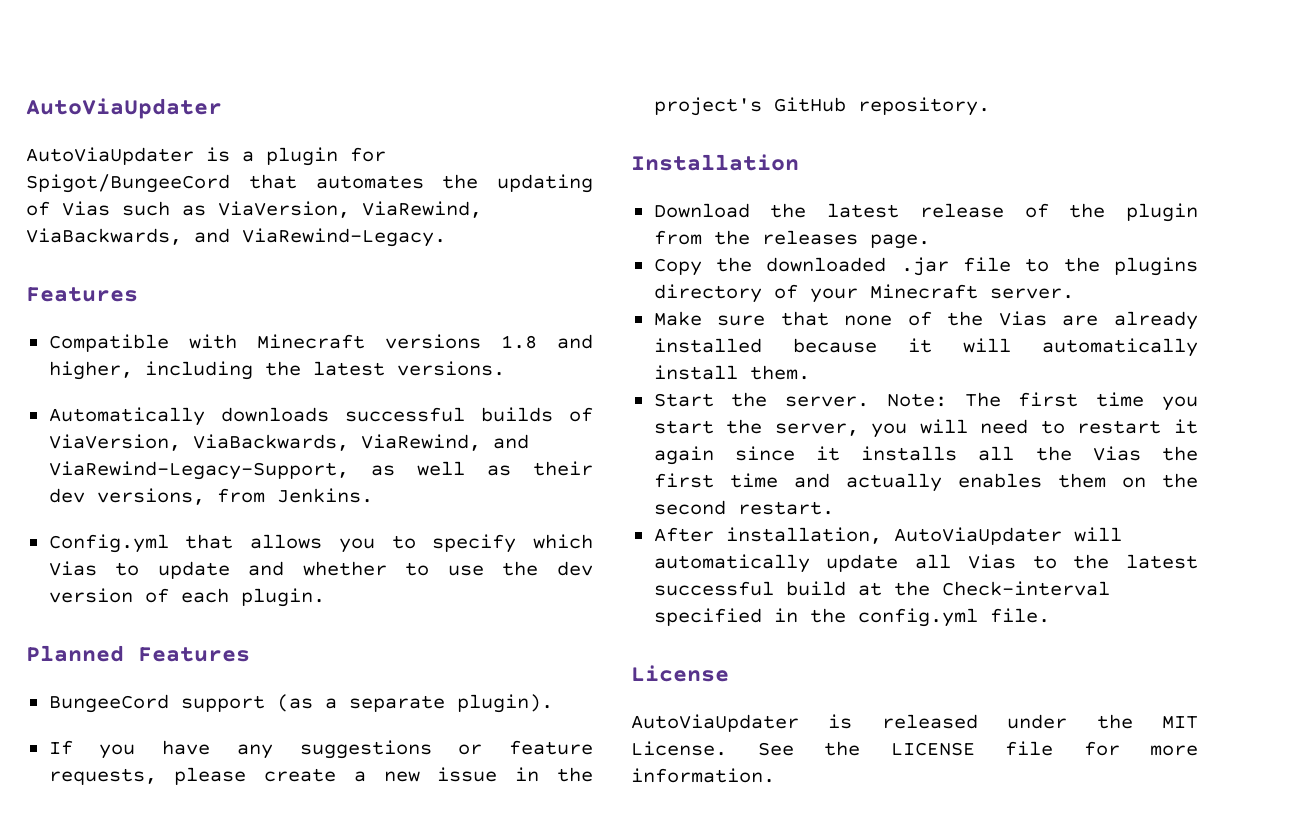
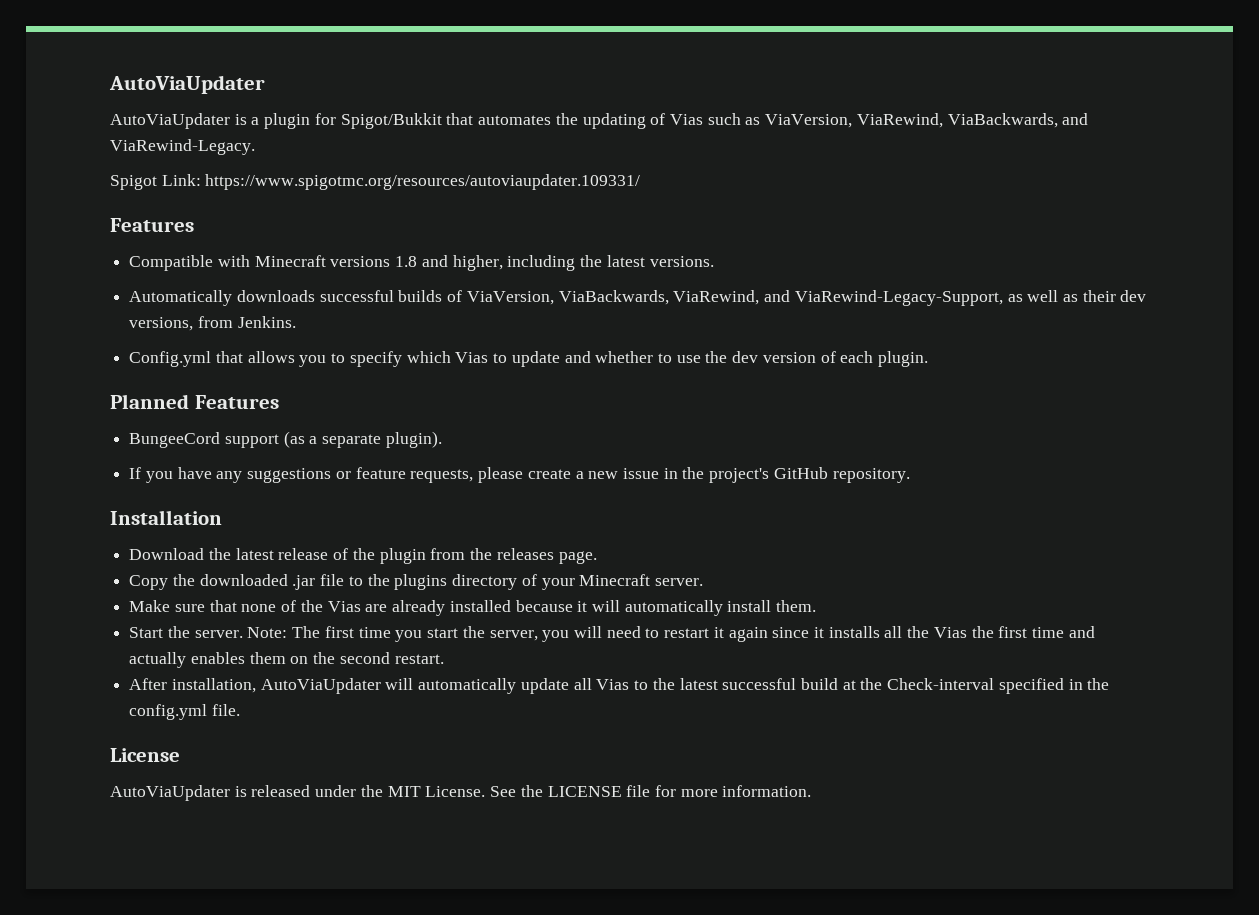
- AutoViaUpdater is a plugin for Spigot/BungeeCord that automates the updating of Vias such as ViaVersion, ViaRewind, ViaBackwards, and ViaRewind-Legacy.
+ AutoViaUpdater is a plugin for Spigot/Bukkit that automates the updating of Vias such as ViaVersion, ViaRewind, ViaBackwards, and ViaRewind-Legacy.
+ Spigot Link: https://www.spigotmc.org/resources/autoviaupdater.109331/

